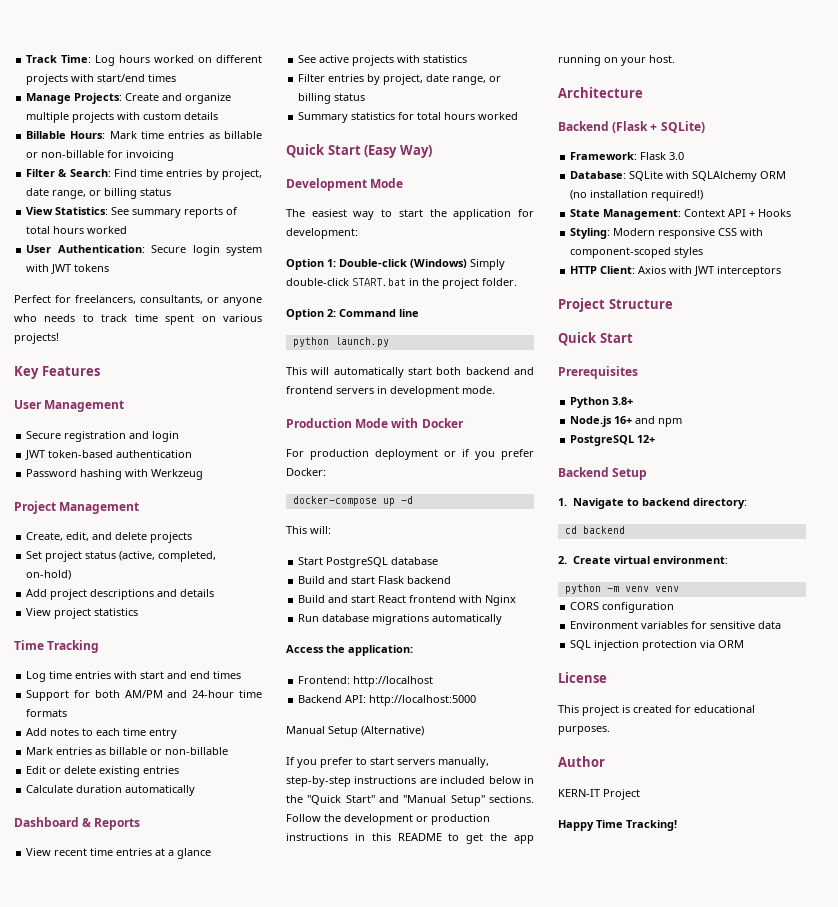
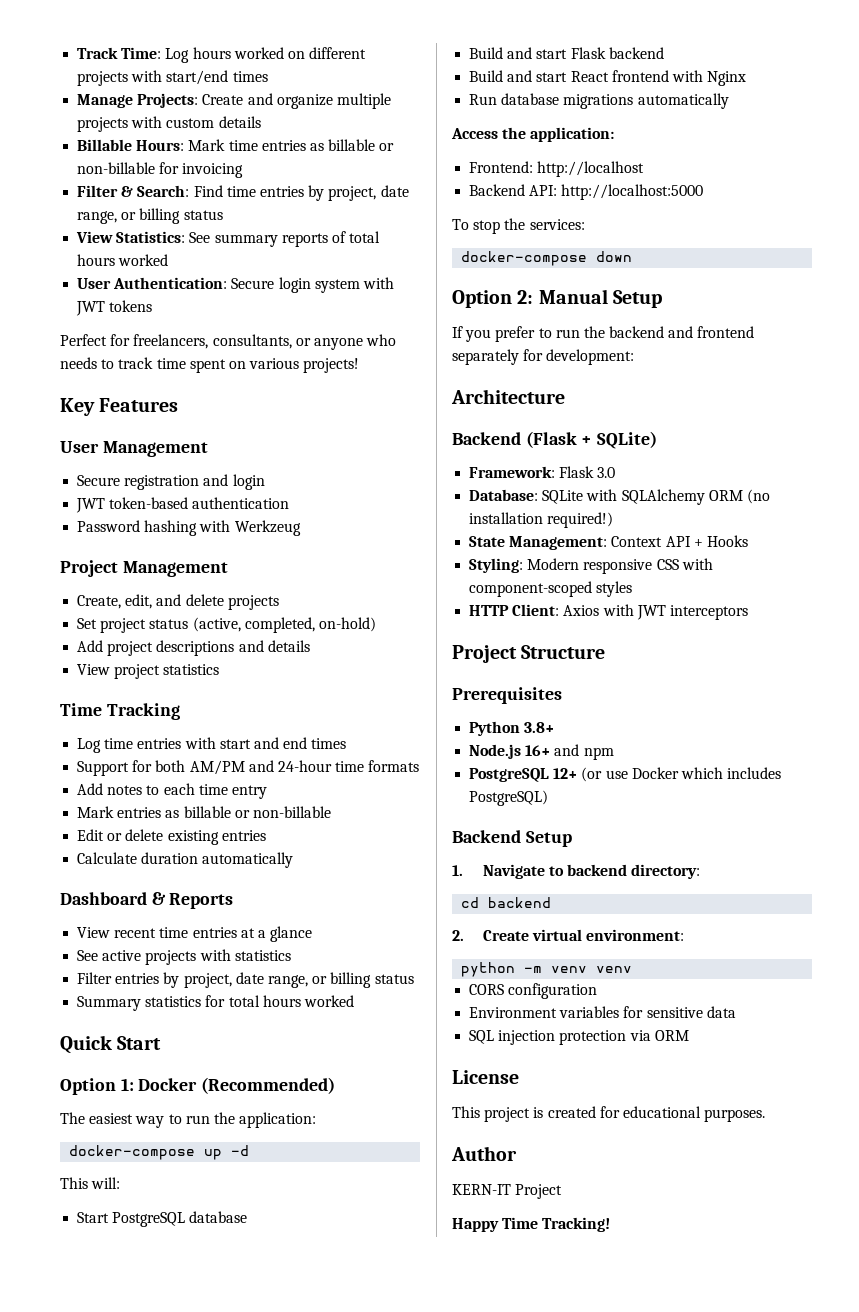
- Quick Start (Easy Way)
- Development Mode
+ Quick Start
+ Option 1: Docker (Recommended)
- The easiest way to start the application for development:
- Option 1: Double-click (Windows) Simply double-click START.bat in the project folder.
- Option 2: Command line
- python launch.py
- This will automatically start both backend and frontend servers in development mode.
- Production Mode with Docker
- For production deployment or if you prefer Docker:
+ The easiest way to run the application:
- Manual Setup (Alternative)
+ To stop the services:
+ docker-compose down
+ Option 2: Manual Setup
- If you prefer to start servers manually, step-by-step instructions are included below in the "Quick Start" and "Manual Setup" sections. Follow the development or production instructions in this README to get the app running on your host.
+ If you prefer to run the backend and frontend separately for development:
  Project Structure
- Quick Start
- PostgreSQL 12+
+ PostgreSQL 12+ (or use Docker which includes PostgreSQL)

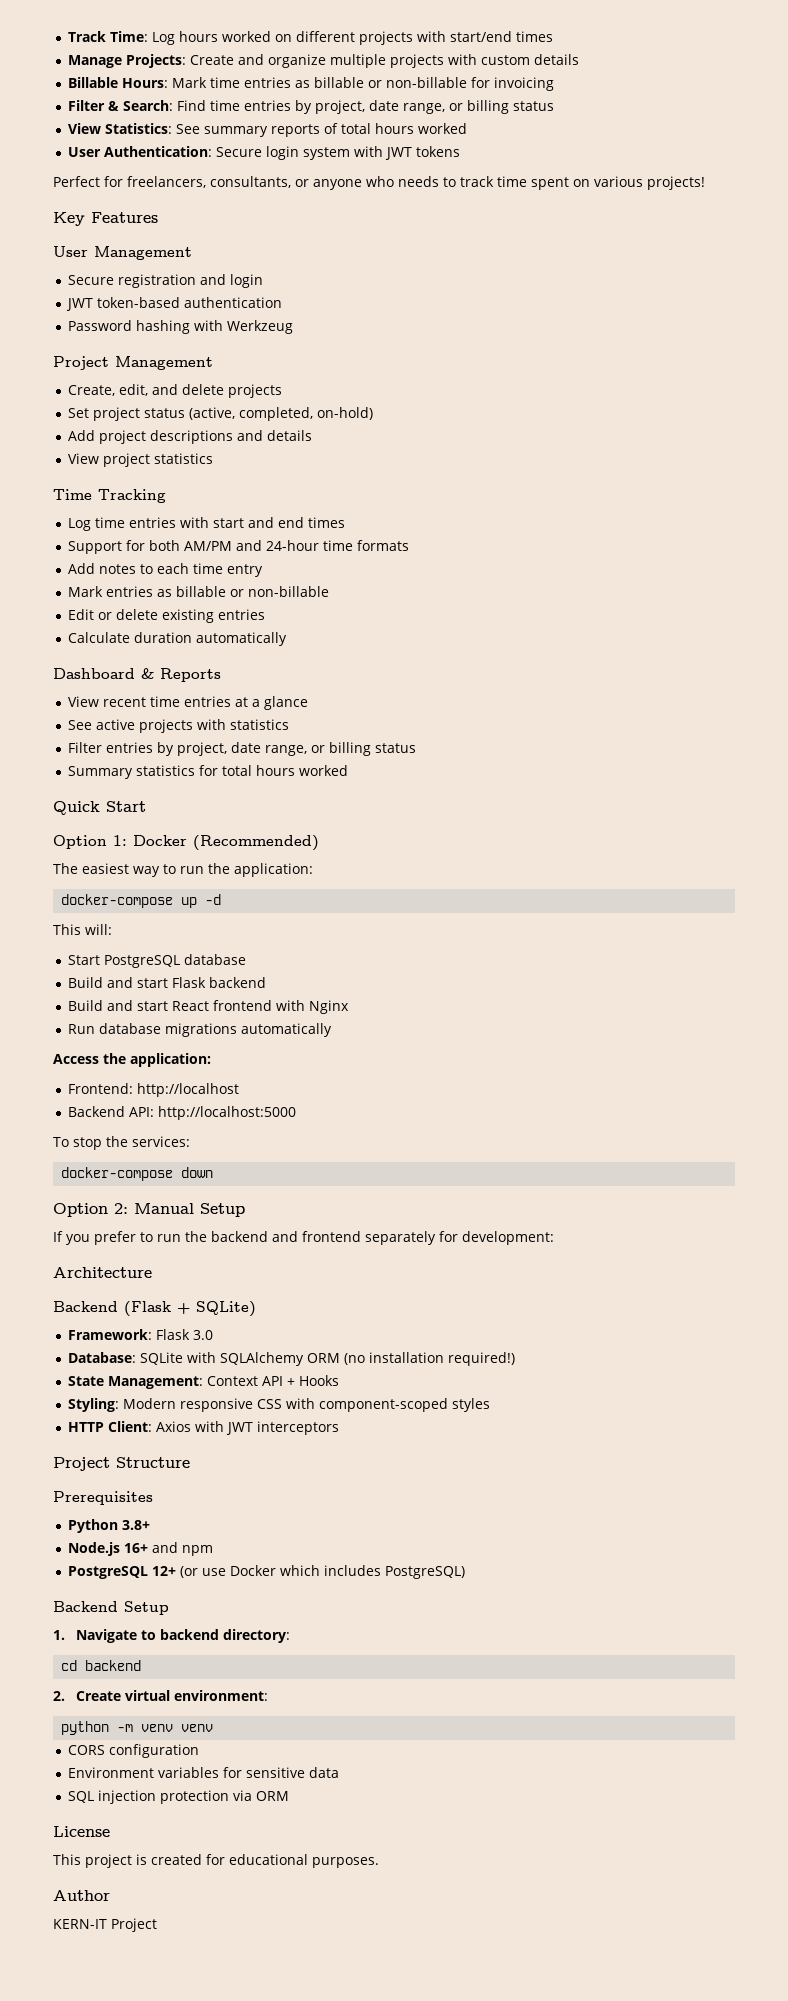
- Happy Time Tracking!

